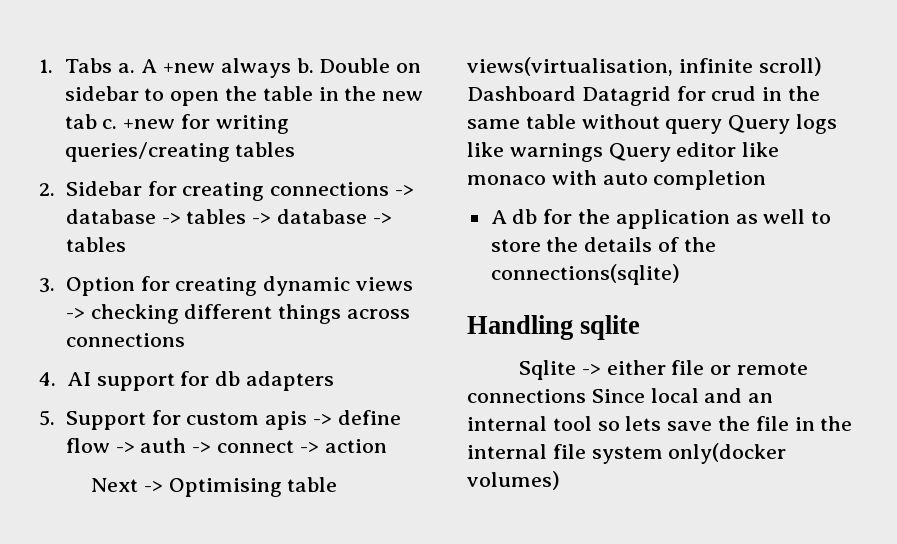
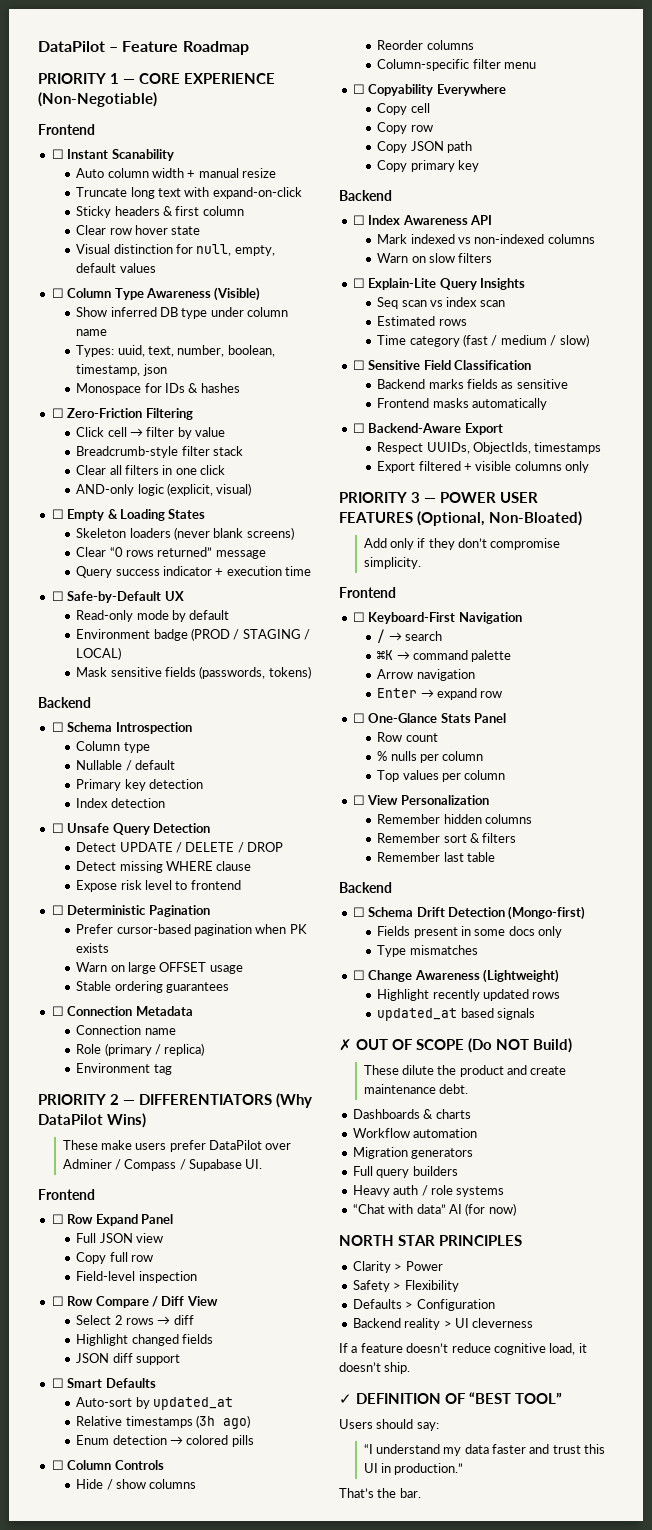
- 1. Tabs a. A +new always b. Double on sidebar to open the table in the new tab c. +new for writing queries/creating tables
- 2. Sidebar for creating connections -> database -> tables -> database -> tables
- 3. Option for creating dynamic views -> checking different things across connections
- 4. AI support for db adapters
- 5. Support for custom apis -> define flow -> auth -> connect -> action
- Next -> Optimising table views(virtualisation, infinite scroll) Dashboard Datagrid for crud in the same table without query Query logs like warnings Query editor like monaco with auto completion
- A db for the application as well to store the details of the connections(sqlite)
- Handling sqlite
- Sqlite -> either file or remote connections Since local and an internal tool so lets save the file in the internal file system only(docker volumes)
+ DataPilot – Feature Roadmap
+ PRIORITY 1 — CORE EXPERIENCE (Non-Negotiable)
+ Frontend
+ ☐ Instant Scanability
+ Auto column width + manual resize
+ Truncate long text with expand-on-click
+ Sticky headers & first column
+ Clear row hover state
+ Visual distinction for null, empty, default values
+ ☐ Column Type Awareness (Visible)
+ Show inferred DB type under column name
+ Types: uuid, text, number, boolean, timestamp, json
+ Monospace for IDs & hashes
+ ☐ Zero-Friction Filtering
+ Click cell → filter by value
+ Breadcrumb-style filter stack
+ Clear all filters in one click
+ AND-only logic (explicit, visual)
+ ☐ Empty & Loading States
+ Skeleton loaders (never blank screens)
+ Clear “0 rows returned” message
+ Query success indicator + execution time
+ ☐ Safe-by-Default UX
+ Read-only mode by default
+ Environment badge (PROD / STAGING / LOCAL)
+ Mask sensitive fields (passwords, tokens)
+ Backend
+ ☐ Schema Introspection
+ Column type
+ Nullable / default
+ Primary key detection
+ Index detection
+ ☐ Unsafe Query Detection
+ Detect UPDATE / DELETE / DROP
+ Detect missing WHERE clause
+ Expose risk level to frontend
+ ☐ Deterministic Pagination
+ Prefer cursor-based pagination when PK exists
+ Warn on large OFFSET usage
+ Stable ordering guarantees
+ ☐ Connection Metadata
+ Connection name
+ Role (primary / replica)
+ Environment tag
+ PRIORITY 2 — DIFFERENTIATORS (Why DataPilot Wins)
+ These make users prefer DataPilot over Adminer / Compass / Supabase UI.
+ Frontend
+ ☐ Row Expand Panel
+ Full JSON view
+ Copy full row
+ Field-level inspection
+ ☐ Row Compare / Diff View
+ Select 2 rows → diff
+ Highlight changed fields
+ JSON diff support
+ ☐ Smart Defaults
+ Auto-sort by updated_at
+ Relative timestamps (3h ago)
+ Enum detection → colored pills
+ ☐ Column Controls
+ Hide / show columns
+ Reorder columns
+ Column-specific filter menu
+ ☐ Copyability Everywhere
+ Copy cell
+ Copy row
+ Copy JSON path
+ Copy primary key
+ Backend
+ ☐ Index Awareness API
+ Mark indexed vs non-indexed columns
+ Warn on slow filters
+ ☐ Explain-Lite Query Insights
+ Seq scan vs index scan
+ Estimated rows
+ Time category (fast / medium / slow)
+ ☐ Sensitive Field Classification
+ Backend marks fields as sensitive
+ Frontend masks automatically
+ ☐ Backend-Aware Export
+ Respect UUIDs, ObjectIds, timestamps
+ Export filtered + visible columns only
+ PRIORITY 3 — POWER USER FEATURES (Optional, Non-Bloated)
+ Add only if they don’t compromise simplicity.
+ Frontend
+ ☐ Keyboard-First Navigation
+ / → search
+ ⌘K → command palette
+ Arrow navigation
+ Enter → expand row
+ ☐ One-Glance Stats Panel
+ Row count
+ % nulls per column
+ Top values per column
+ ☐ View Personalization
+ Remember hidden columns
+ Remember sort & filters
+ Remember last table
+ Backend
+ ☐ Schema Drift Detection (Mongo-first)
+ Fields present in some docs only
+ Type mismatches
+ ☐ Change Awareness (Lightweight)
+ Highlight recently updated rows
+ updated_at based signals
+ ✗ OUT OF SCOPE (Do NOT Build)
+ These dilute the product and create maintenance debt.
+ Dashboards & charts
+ Workflow automation
+ Migration generators
+ Full query builders
+ Heavy auth / role systems
+ “Chat with data” AI (for now)
+ NORTH STAR PRINCIPLES
+ Clarity > Power
+ Safety > Flexibility
+ Defaults > Configuration
+ Backend reality > UI cleverness
+ If a feature doesn’t reduce cognitive load, it doesn’t ship.
+ ✓ DEFINITION OF “BEST TOOL”
+ Users should say:
+ “I understand my data faster and trust this UI in production.”
+ That’s the bar.

